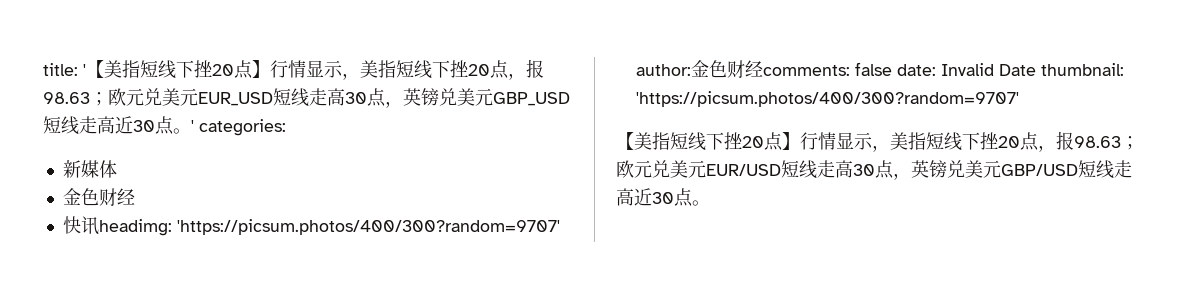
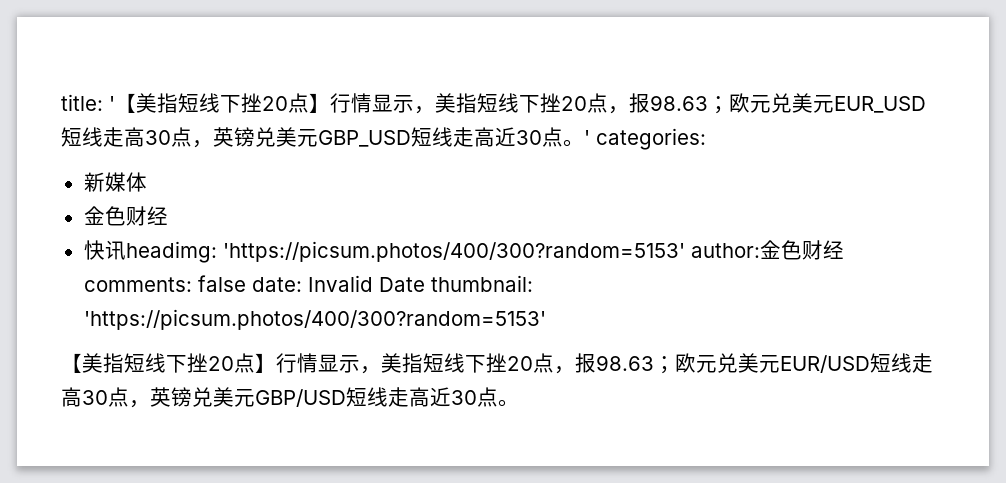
- 快讯headimg: 'https://picsum.photos/400/300?random=9707' author:金色财经comments: false date: Invalid Date thumbnail: 'https://picsum.photos/400/300?random=9707'
+ 快讯headimg: 'https://picsum.photos/400/300?random=5153' author:金色财经comments: false date: Invalid Date thumbnail: 'https://picsum.photos/400/300?random=5153'

